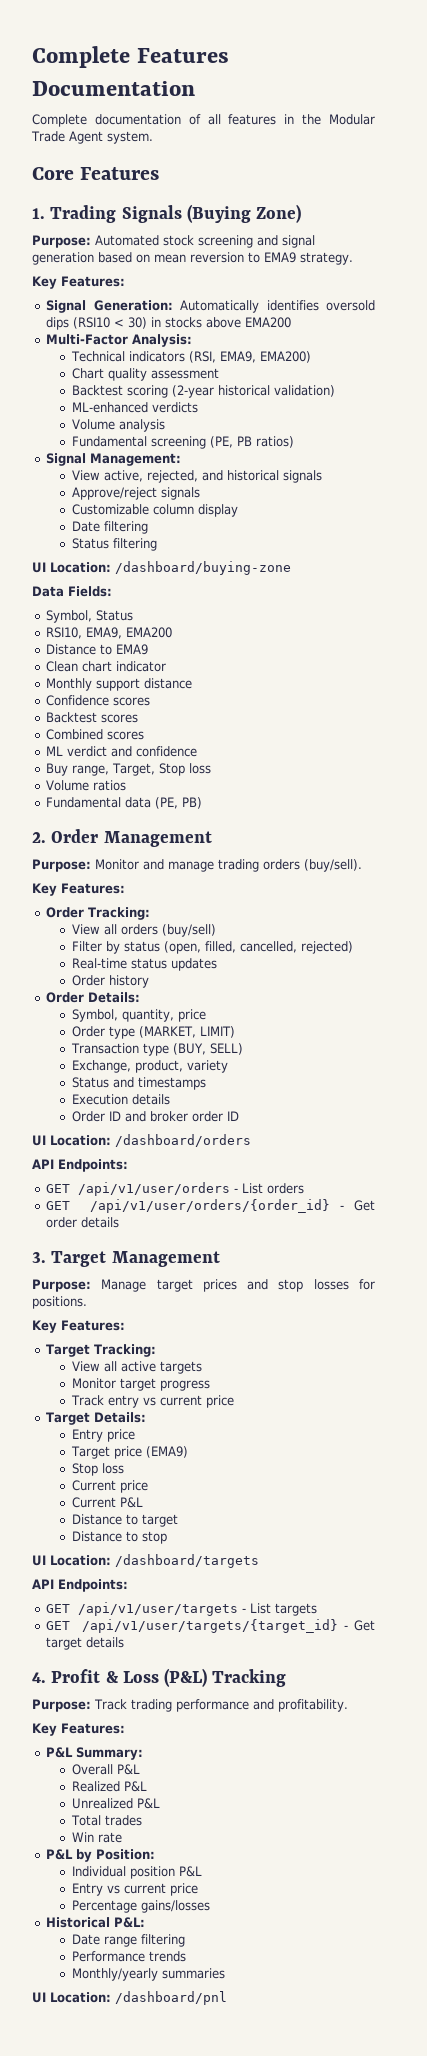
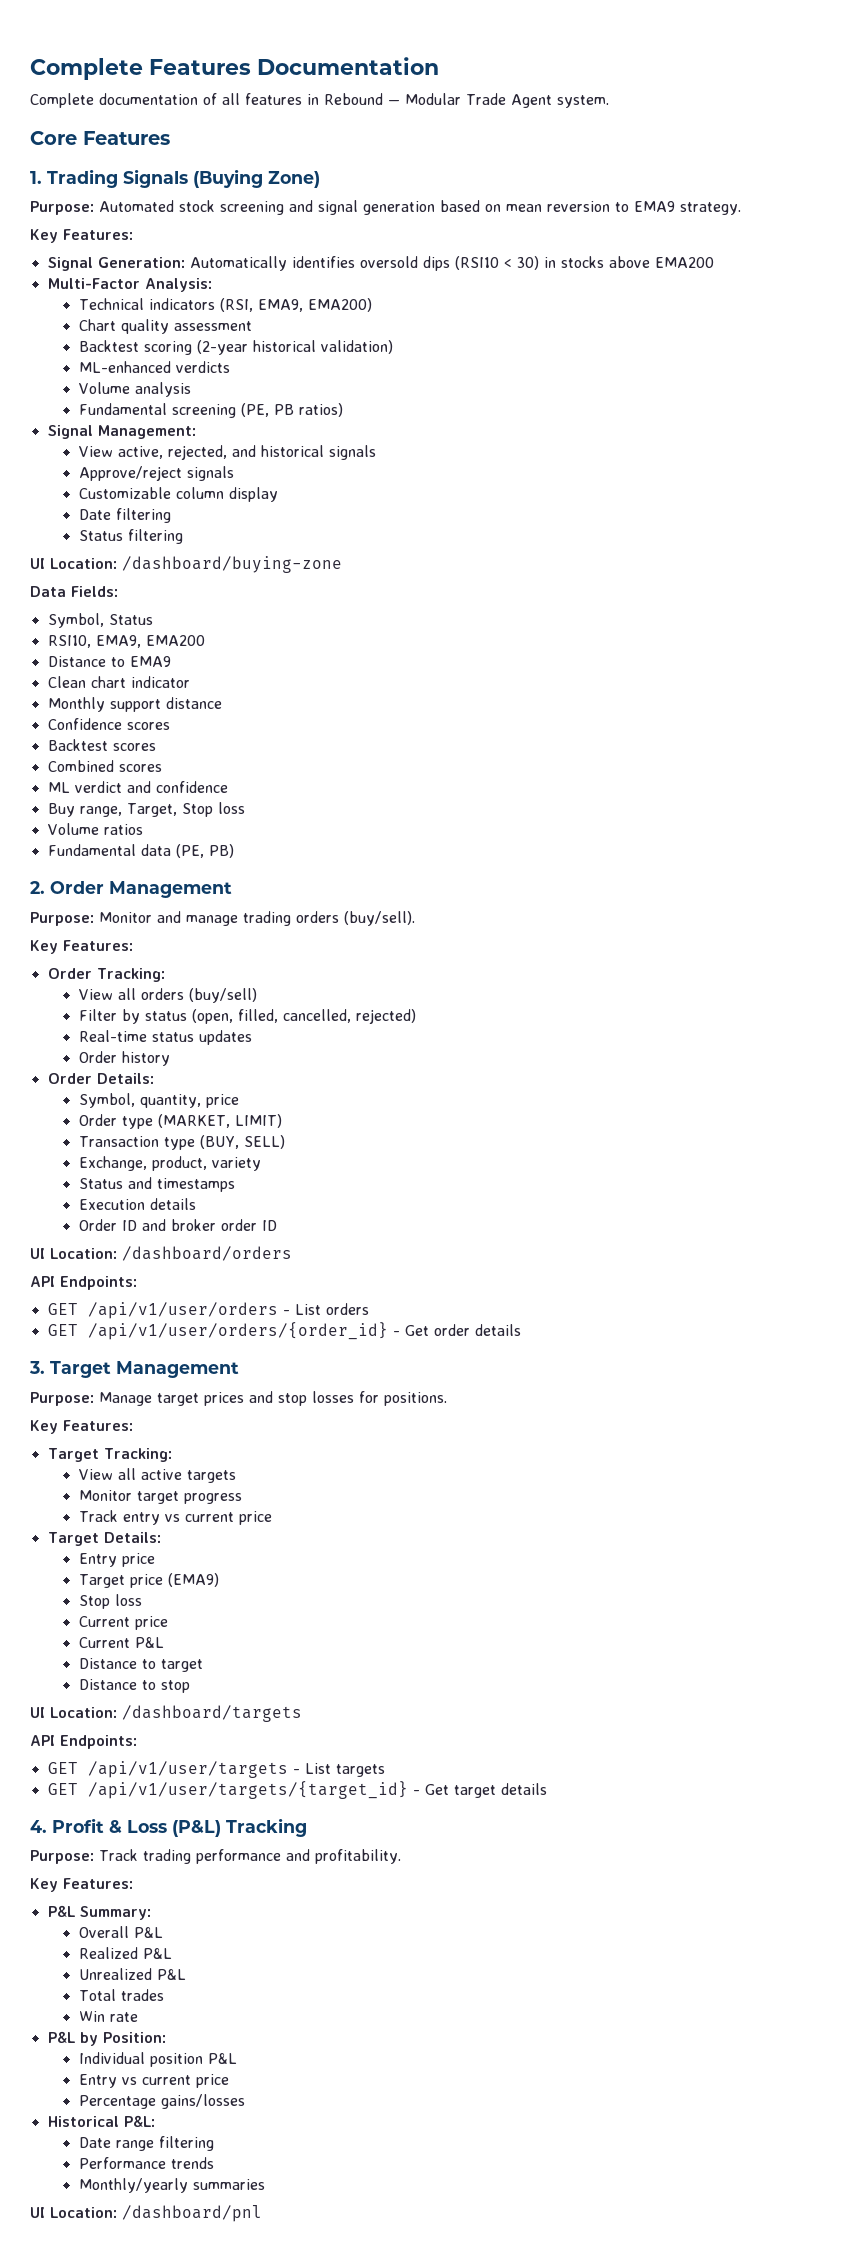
- Complete documentation of all features in the Modular Trade Agent system.
+ Complete documentation of all features in Rebound — Modular Trade Agent system.

